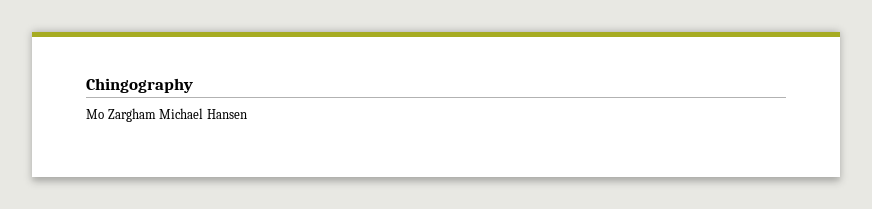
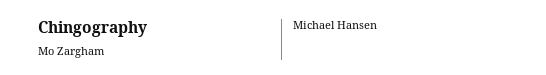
- Mo Zargham Michael Hansen
+ Mo Zargham
+ Michael Hansen

